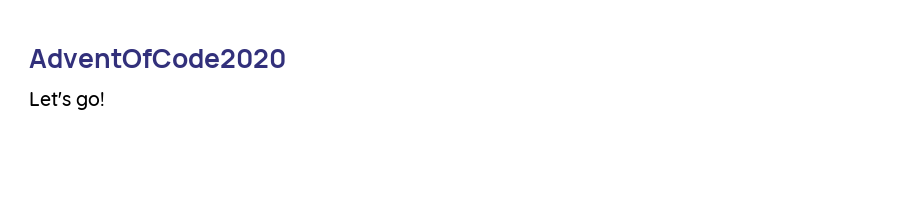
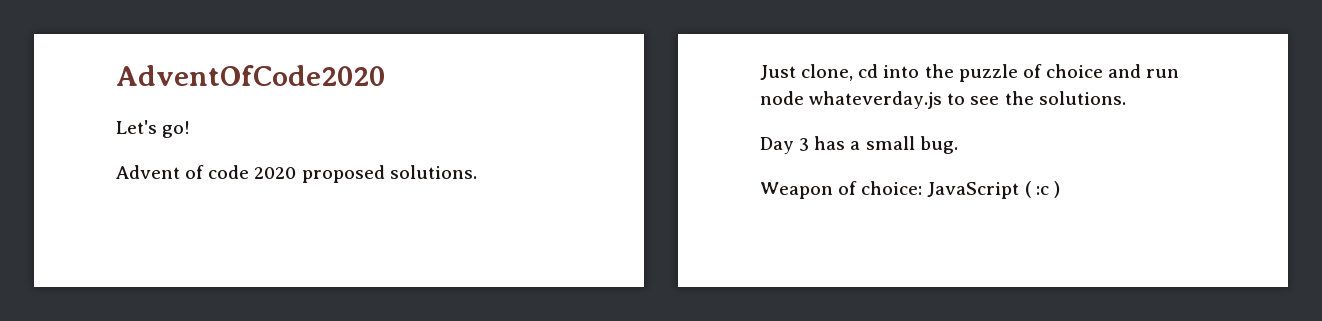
+ Advent of code 2020 proposed solutions.
+ Just clone, cd into the puzzle of choice and run node whateverday.js to see the solutions.
+ Day 3 has a small bug.
+ Weapon of choice: JavaScript ( :c )

